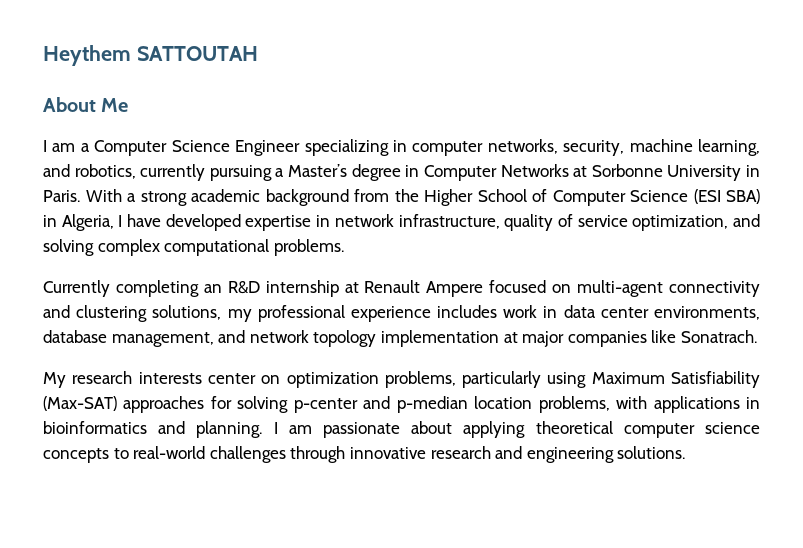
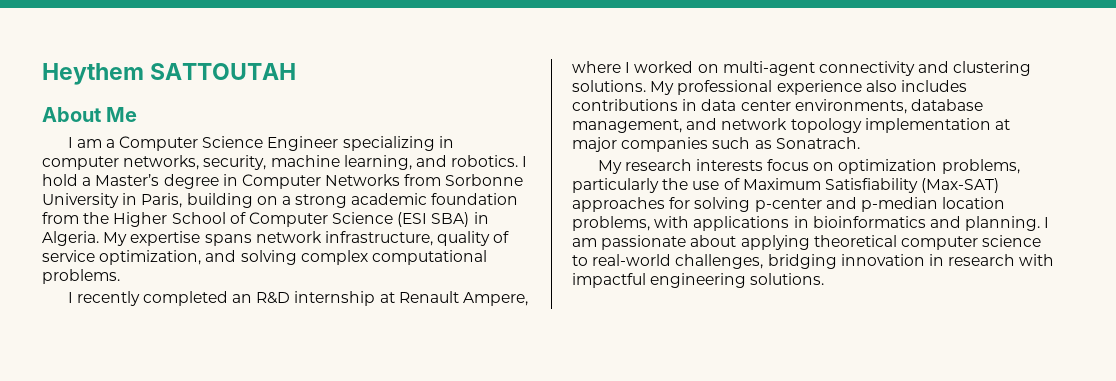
- I am a Computer Science Engineer specializing in computer networks, security, machine learning, and robotics, currently pursuing a Master’s degree in Computer Networks at Sorbonne University in Paris. With a strong academic background from the Higher School of Computer Science (ESI SBA) in Algeria, I have developed expertise in network infrastructure, quality of service optimization, and solving complex computational problems.
+ I am a Computer Science Engineer specializing in computer networks, security, machine learning, and robotics. I hold a Master’s degree in Computer Networks from Sorbonne University in Paris, building on a strong academic foundation from the Higher School of Computer Science (ESI SBA) in Algeria. My expertise spans network infrastructure, quality of service optimization, and solving complex computational problems.
- Currently completing an R&D internship at Renault Ampere focused on multi-agent connectivity and clustering solutions, my professional experience includes work in data center environments, database management, and network topology implementation at major companies like Sonatrach.
+ I recently completed an R&D internship at Renault Ampere, where I worked on multi-agent connectivity and clustering solutions. My professional experience also includes contributions in data center environments, database management, and network topology implementation at major companies such as Sonatrach.
- My research interests center on optimization problems, particularly using Maximum Satisfiability (Max-SAT) approaches for solving p-center and p-median location problems, with applications in bioinformatics and planning.
+ My research interests focus on optimization problems, particularly the use of Maximum Satisfiability (Max-SAT) approaches for solving p-center and p-median location problems, with applications in bioinformatics and planning.
- I am passionate about applying theoretical computer science concepts to real-world challenges through innovative research and engineering solutions.
+ I am passionate about applying theoretical computer science to real-world challenges, bridging innovation in research with impactful engineering solutions.

